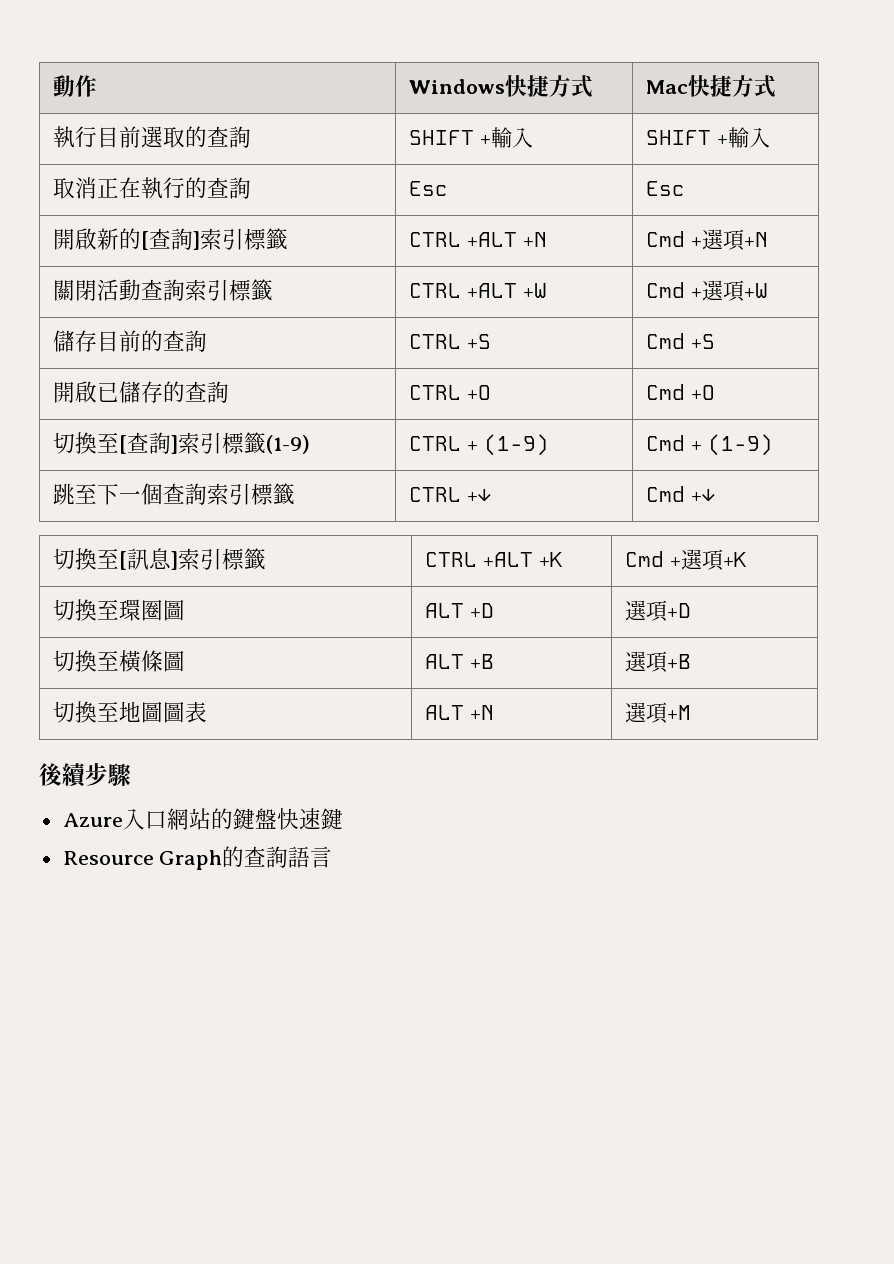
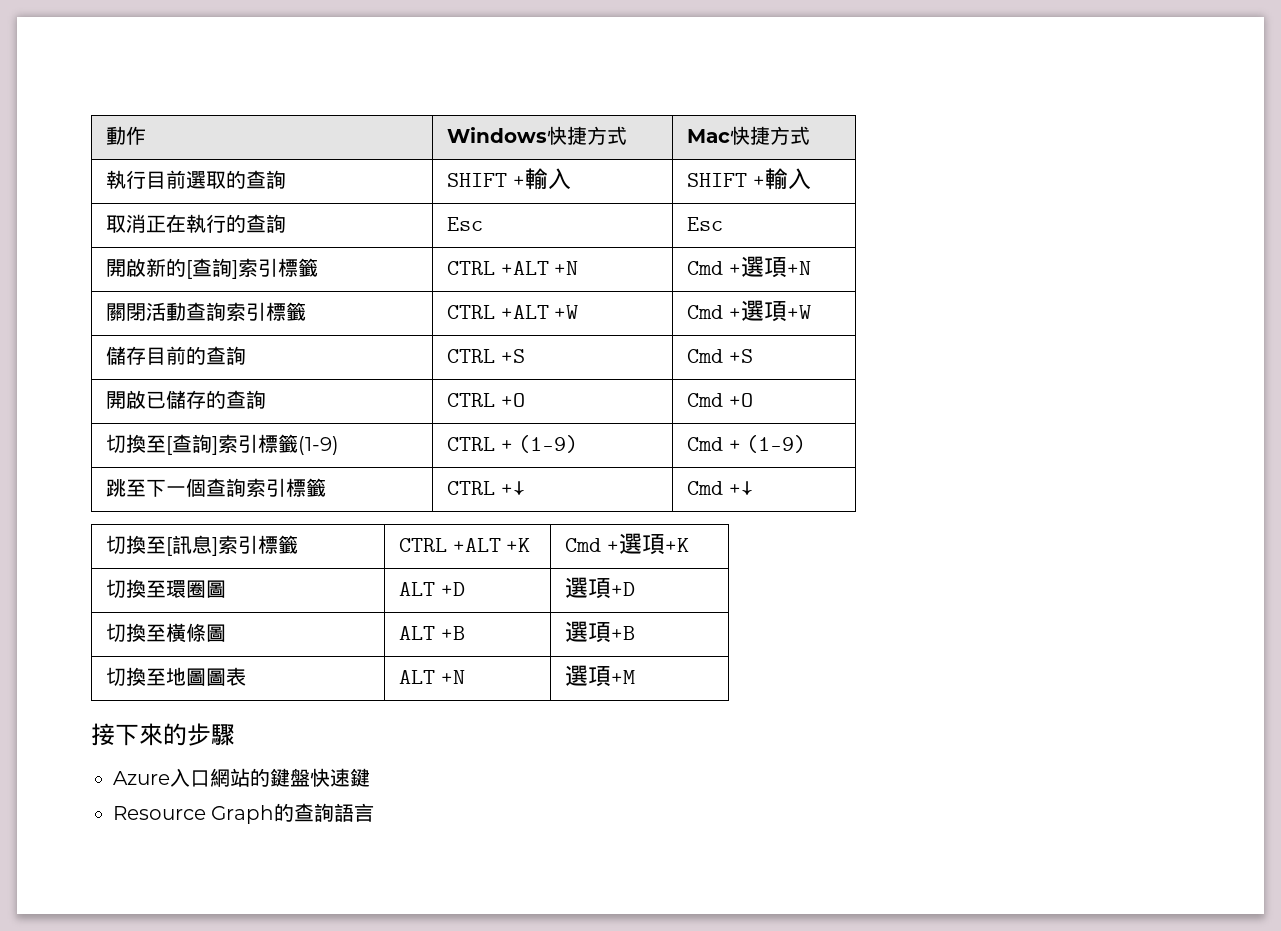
- 後續步驟
+ 接下來的步驟

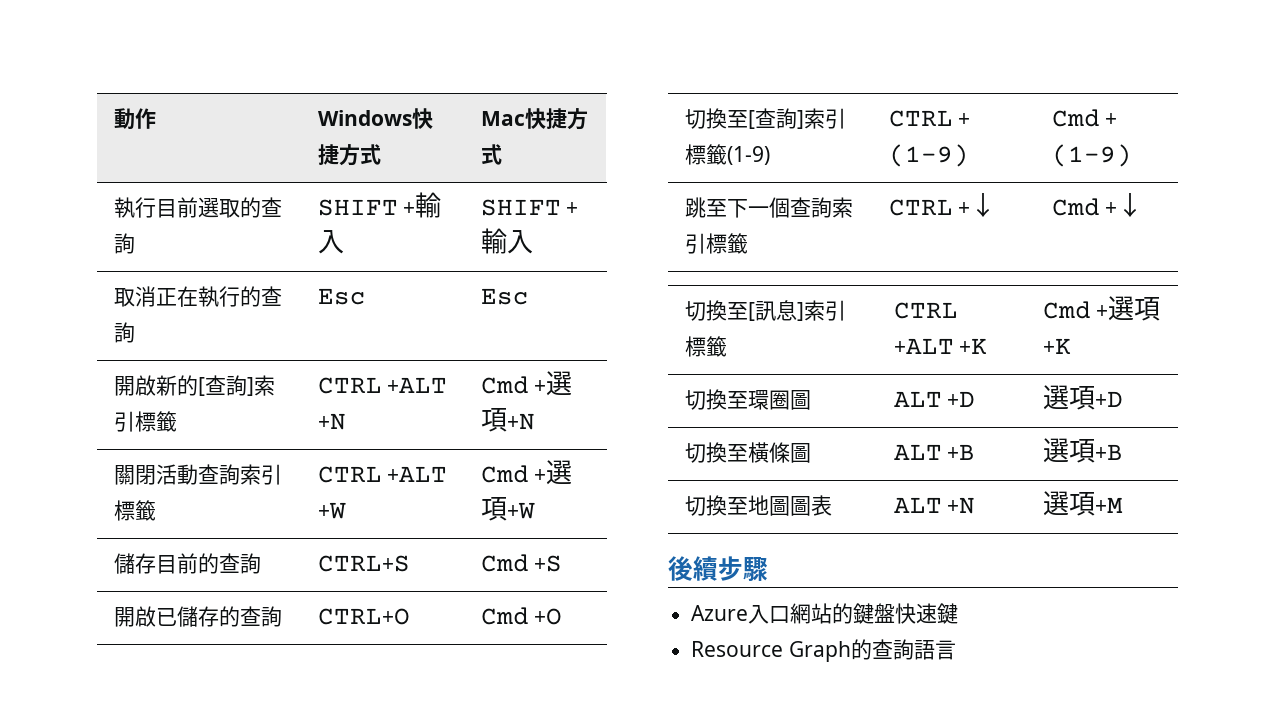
- 儲存目前的查詢 | CTRL +S | Cmd +S
+ 儲存目前的查詢 | CTRL+S | Cmd +S
- 開啟已儲存的查詢 | CTRL +O | Cmd +O
+ 開啟已儲存的查詢 | CTRL+O | Cmd +O
- 接下來的步驟
+ 後續步驟

